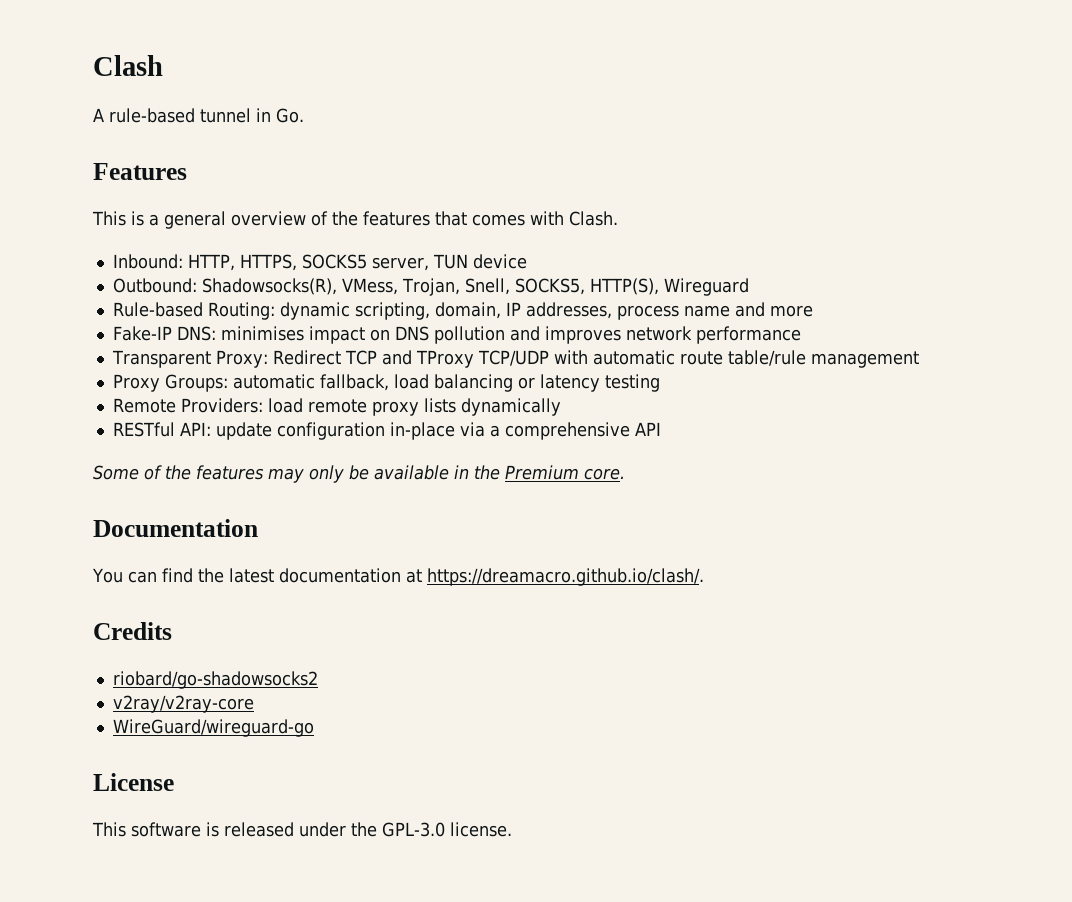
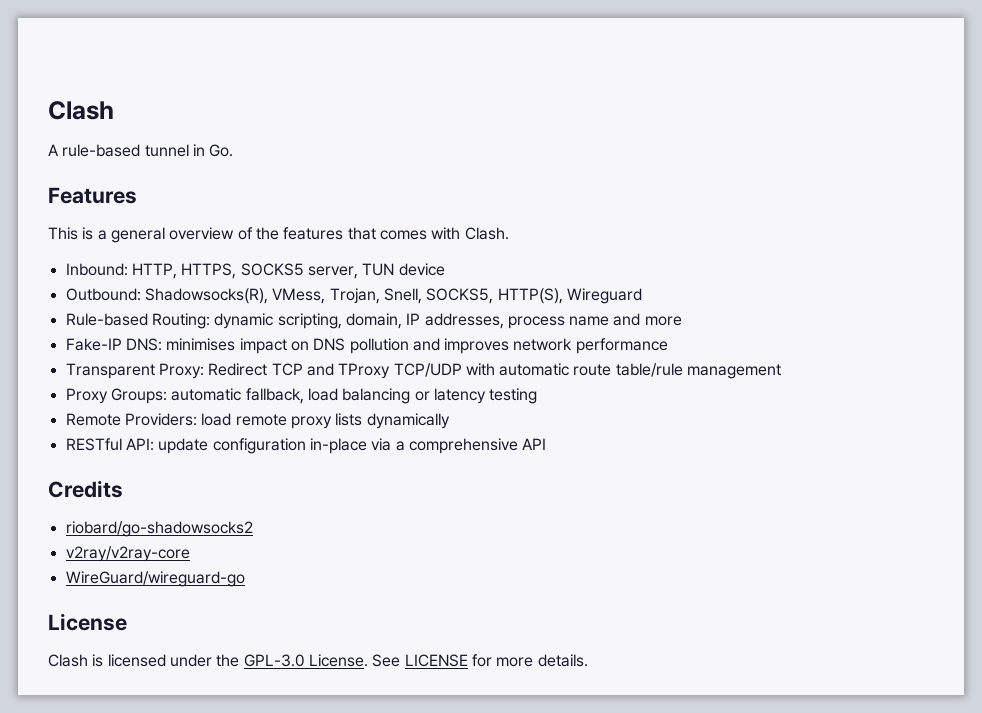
- Some of the features may only be available in the Premium core.
- Documentation
- You can find the latest documentation at https://dreamacro.github.io/clash/.
- This software is released under the GPL-3.0 license.
+ Clash is licensed under the GPL-3.0 License. See LICENSE for more details.

